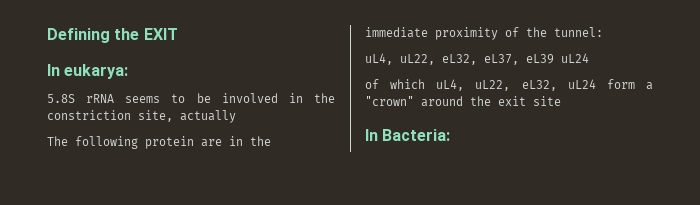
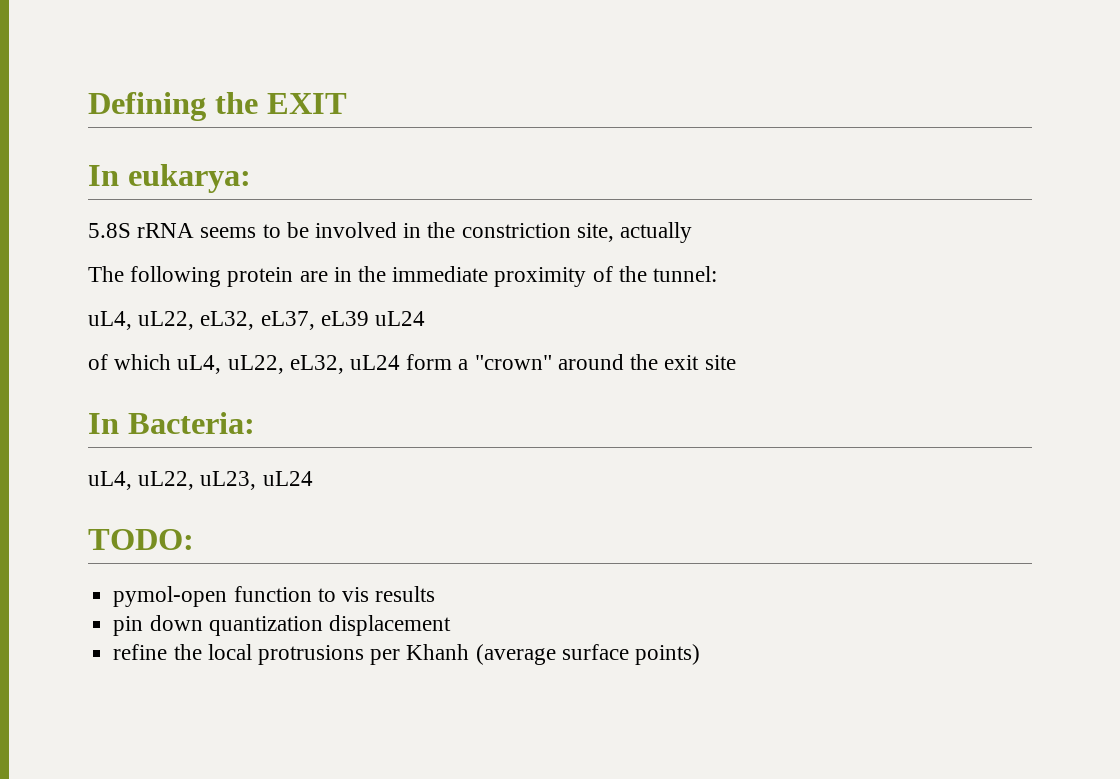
+ uL4, uL22, uL23, uL24
+ TODO:
+ pymol-open function to vis results
+ pin down quantization displacement
+ refine the local protrusions per Khanh (average surface points)

